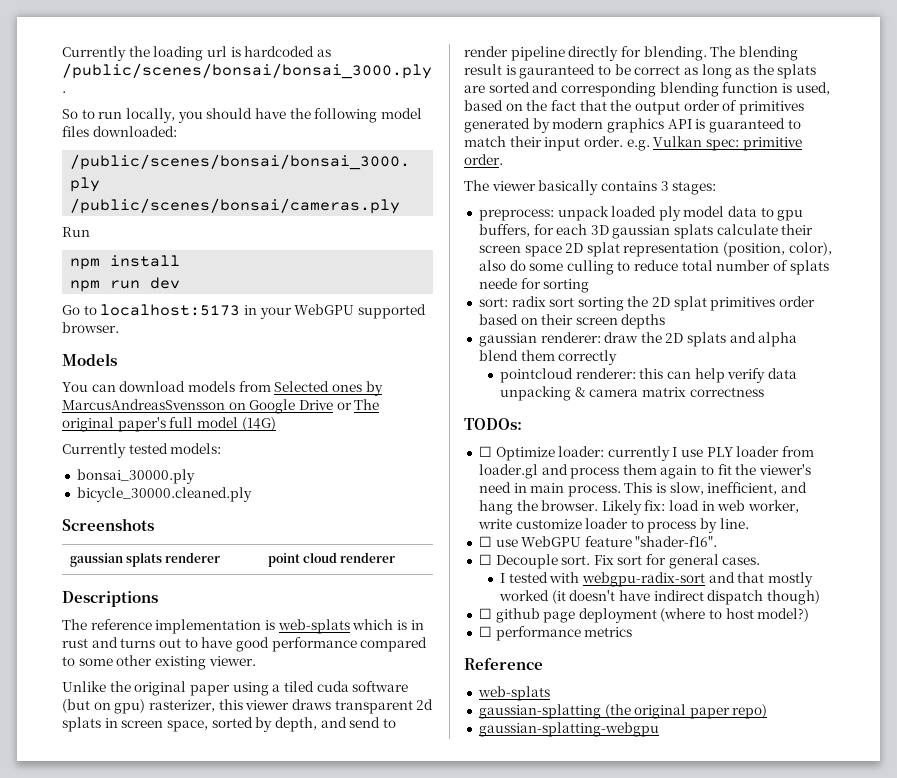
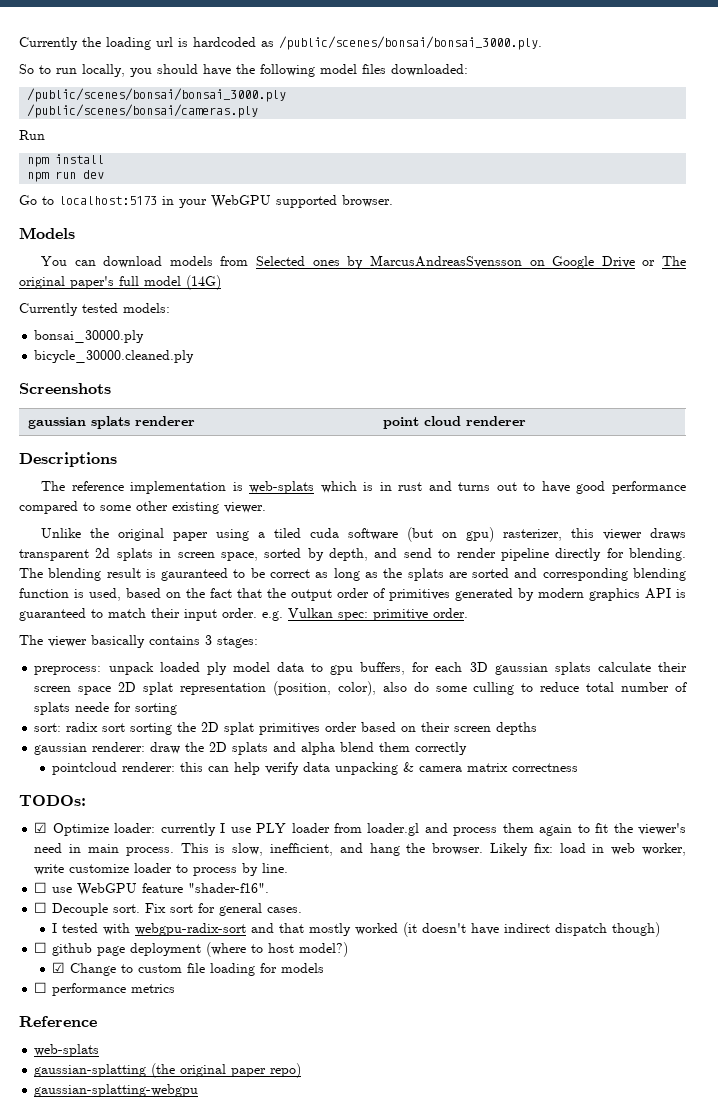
- ☐ Optimize loader: currently I use PLY loader from loader.gl and process them again to fit the viewer's need in main process.
+ ☑ Optimize loader: currently I use PLY loader from loader.gl and process them again to fit the viewer's need in main process.
+ ☑ Change to custom file loading for models

